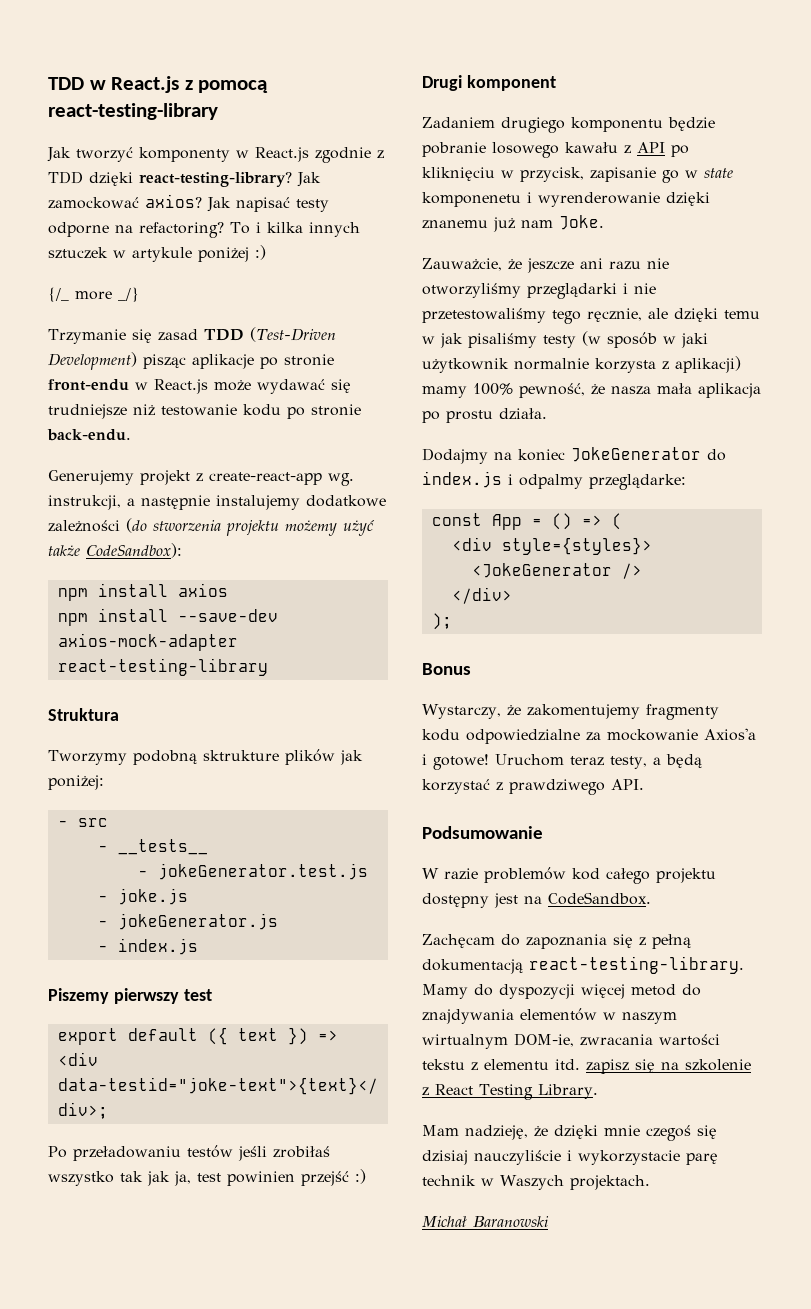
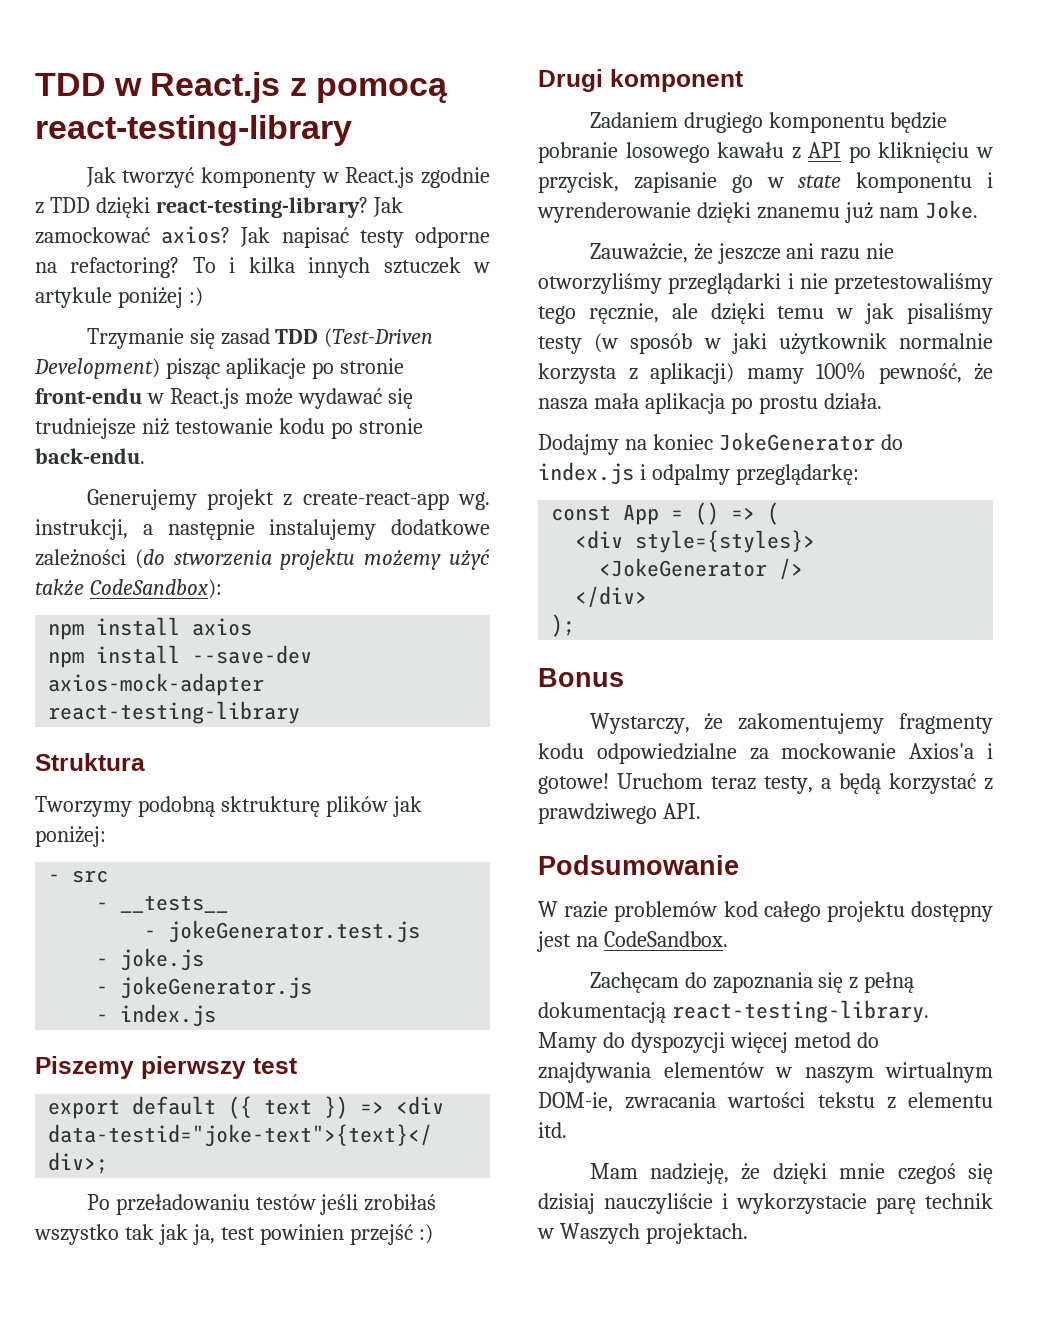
- {/_ more _/}
- Tworzymy podobną sktrukture plików jak poniżej:
+ Tworzymy podobną sktrukturę plików jak poniżej:
- Zadaniem drugiego komponentu będzie pobranie losowego kawału z API po kliknięciu w przycisk, zapisanie go w state komponenetu i wyrenderowanie dzięki znanemu już nam Joke.
+ Zadaniem drugiego komponentu będzie pobranie losowego kawału z API po kliknięciu w przycisk, zapisanie go w state komponentu i wyrenderowanie dzięki znanemu już nam Joke.
- Dodajmy na koniec JokeGenerator do index.js i odpalmy przeglądarke:
+ Dodajmy na koniec JokeGenerator do index.js i odpalmy przeglądarkę:
- Mamy do dyspozycji więcej metod do znajdywania elementów w naszym wirtualnym DOM-ie, zwracania wartości tekstu z elementu itd. zapisz się na szkolenie z React Testing Library.
+ Mamy do dyspozycji więcej metod do znajdywania elementów w naszym wirtualnym DOM-ie, zwracania wartości tekstu z elementu itd.
- Michał Baranowski

